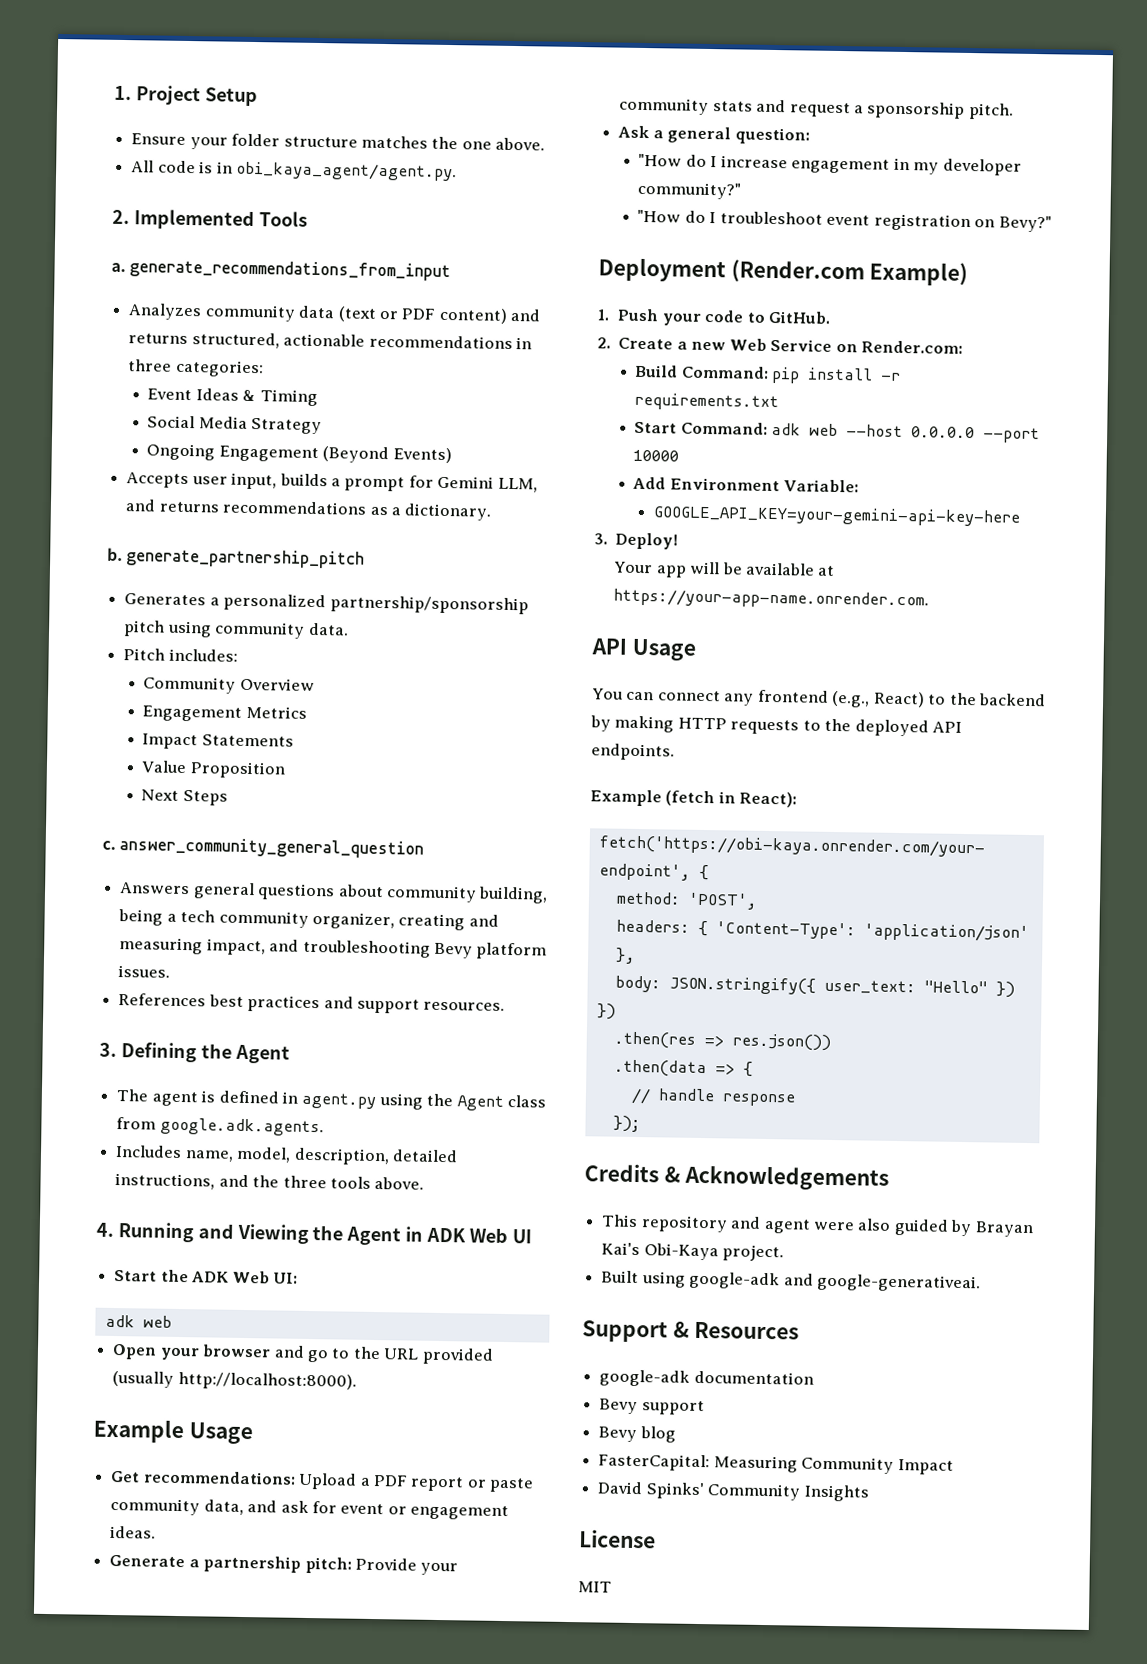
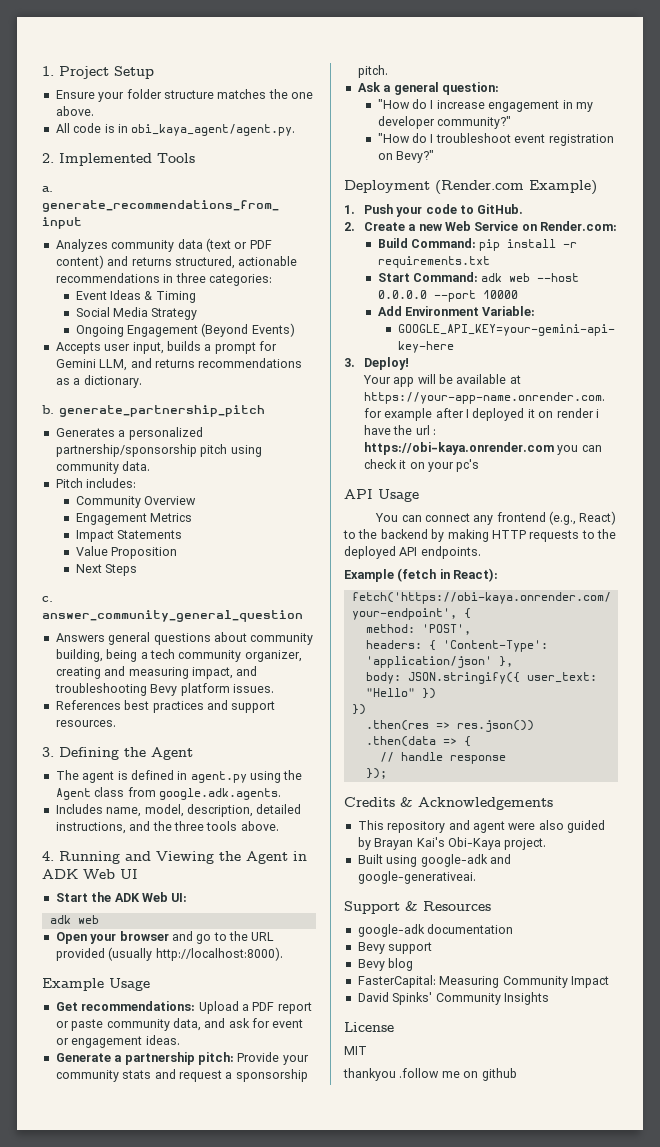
- Your app will be available at https://your-app-name.onrender.com.
+ Your app will be available at https://your-app-name.onrender.com. for example after I deployed it on render i have the url : https://obi-kaya.onrender.com you can check it on your pc's
+ thankyou .follow me on github

